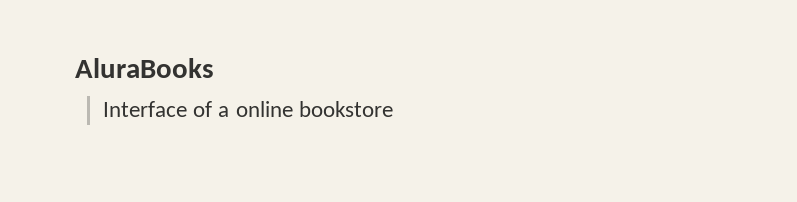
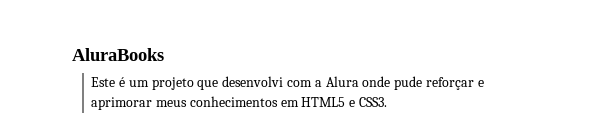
- Interface of a online bookstore
+ Este é um projeto que desenvolvi com a Alura onde pude reforçar e aprimorar meus conhecimentos em HTML5 e CSS3.

